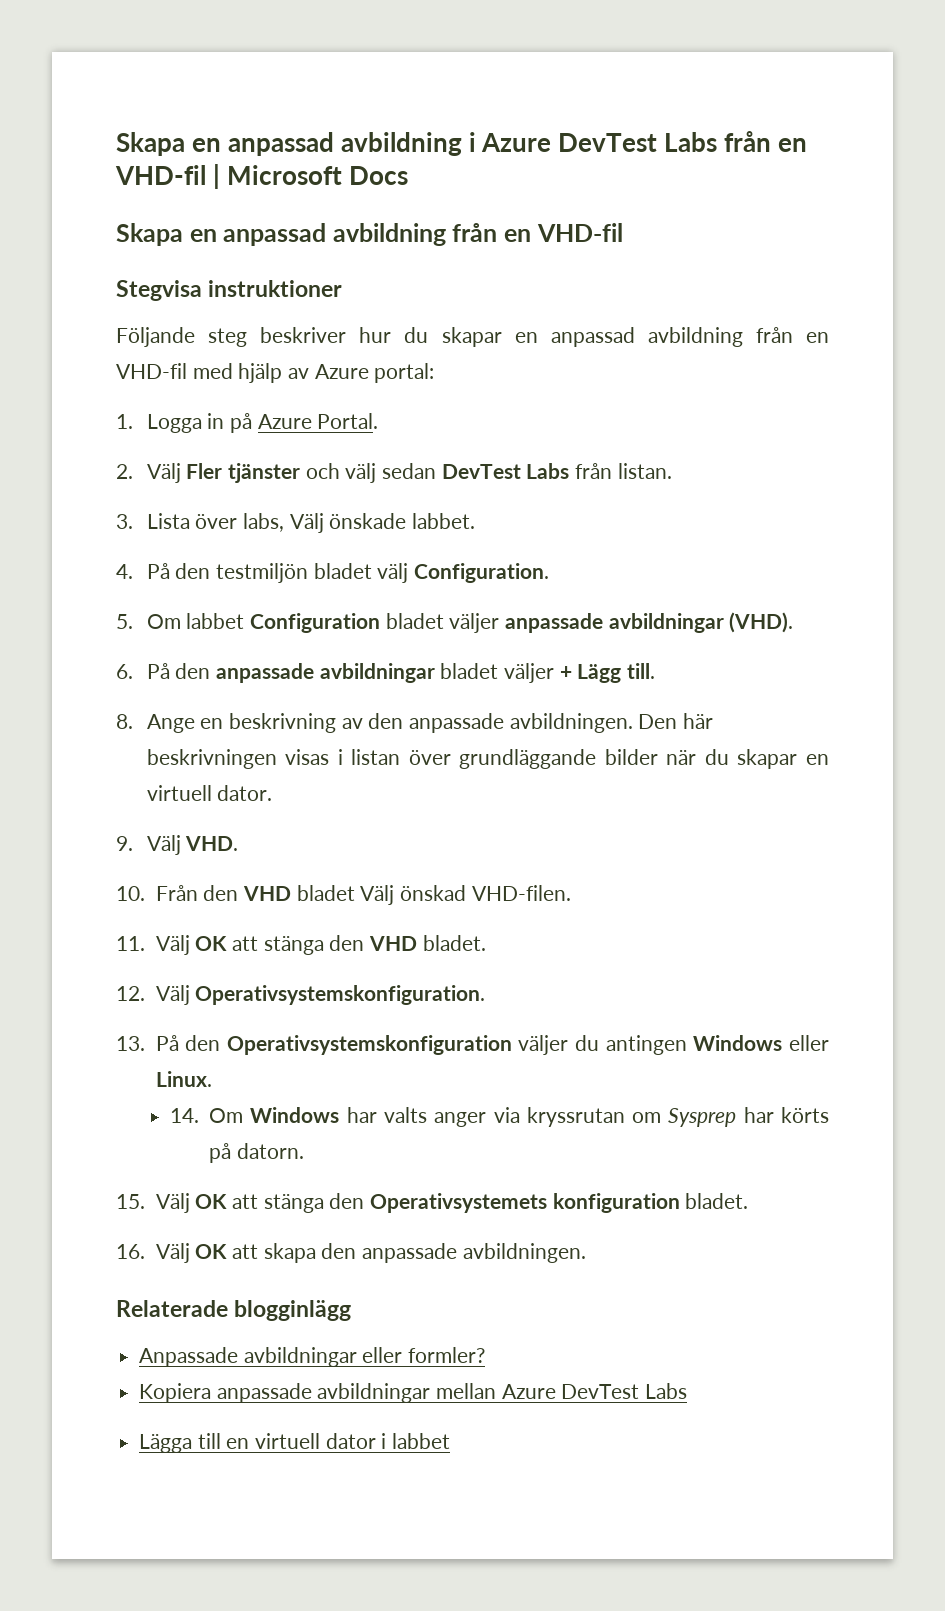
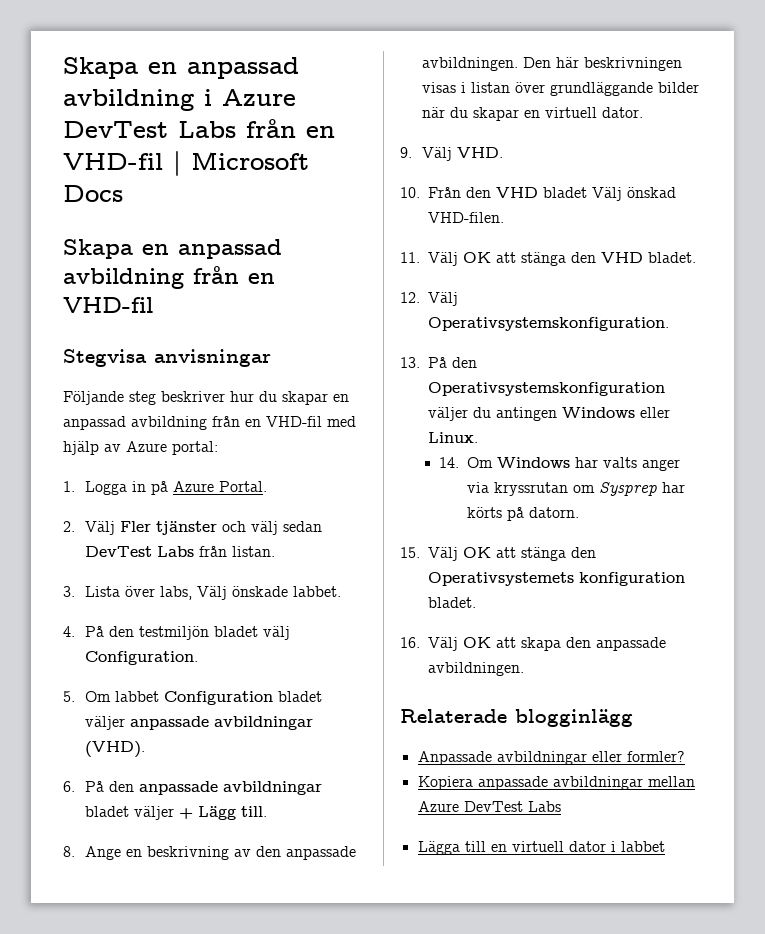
- Stegvisa instruktioner
+ Stegvisa anvisningar

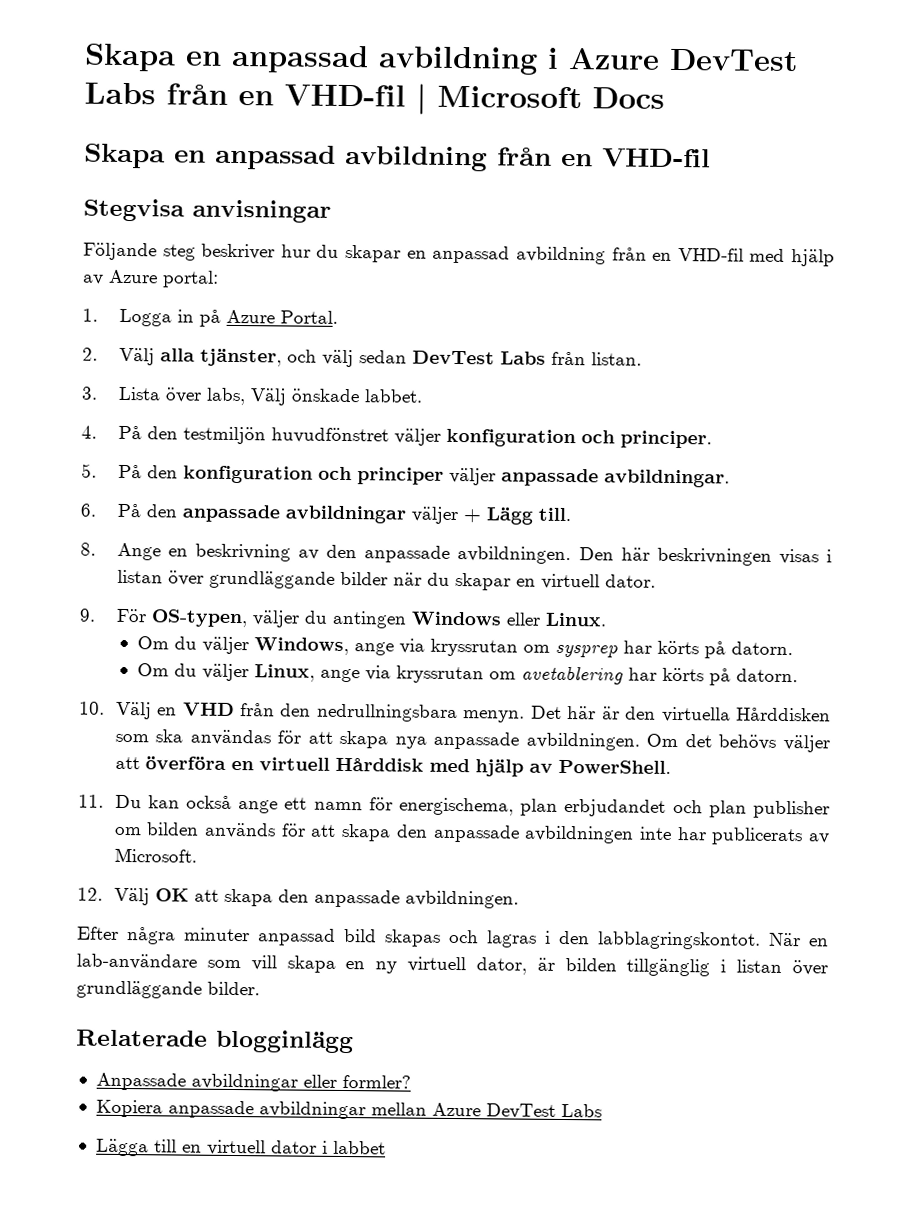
- 2. Välj Fler tjänster och välj sedan DevTest Labs från listan.
+ 2. Välj alla tjänster, och välj sedan DevTest Labs från listan.
- 4. På den testmiljön bladet välj Configuration.
- 5. Om labbet Configuration bladet väljer anpassade avbildningar (VHD).
+ 4. På den testmiljön huvudfönstret väljer konfiguration och principer.
+ 5. På den konfiguration och principer väljer anpassade avbildningar.
- 6. På den anpassade avbildningar bladet väljer + Lägg till.
+ 6. På den anpassade avbildningar väljer + Lägg till.
- 9. Välj VHD.
- 10. Från den VHD bladet Välj önskad VHD-filen.
- 11. Välj OK att stänga den VHD bladet.
- 12. Välj Operativsystemskonfiguration.
- 13. På den Operativsystemskonfiguration väljer du antingen Windows eller Linux.
+ 9. För OS-typen, väljer du antingen Windows eller Linux.
- 14. Om Windows har valts anger via kryssrutan om Sysprep har körts på datorn.
- 15. Välj OK att stänga den Operativsystemets konfiguration bladet.
- 16. Välj OK att skapa den anpassade avbildningen.
+ Om du väljer Windows, ange via kryssrutan om sysprep har körts på datorn.
+ Om du väljer Linux, ange via kryssrutan om avetablering har körts på datorn.
+ 10. Välj en VHD från den nedrullningsbara menyn. Det här är den virtuella Hårddisken som ska användas för att skapa nya anpassade avbildningen. Om det behövs väljer att överföra en virtuell Hårddisk med hjälp av PowerShell.
+ 11. Du kan också ange ett namn för energischema, plan erbjudandet och plan publisher om bilden används för att skapa den anpassade avbildningen inte har publicerats av Microsoft.
+ 12. Välj OK att skapa den anpassade avbildningen.
+ Efter några minuter anpassad bild skapas och lagras i den labblagringskontot. När en lab-användare som vill skapa en ny virtuell dator, är bilden tillgänglig i listan över grundläggande bilder.

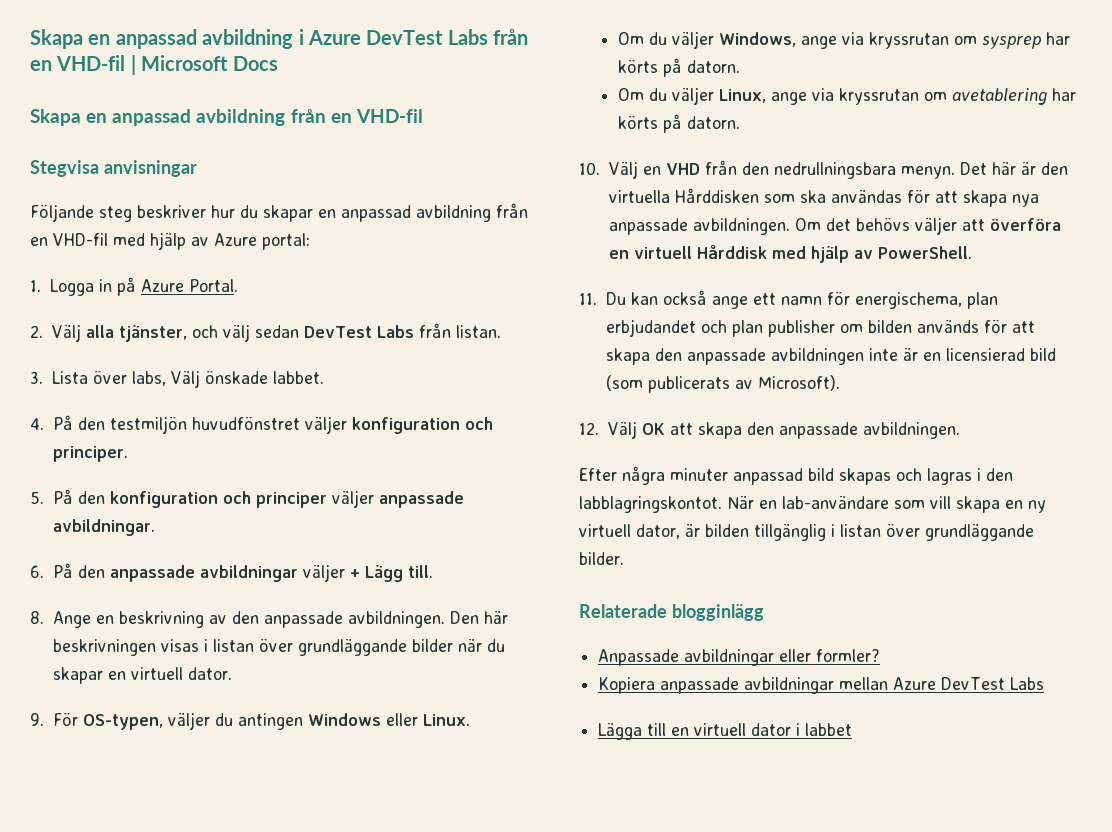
- 11. Du kan också ange ett namn för energischema, plan erbjudandet och plan publisher om bilden används för att skapa den anpassade avbildningen inte har publicerats av Microsoft.
+ 11. Du kan också ange ett namn för energischema, plan erbjudandet och plan publisher om bilden används för att skapa den anpassade avbildningen inte är en licensierad bild (som publicerats av Microsoft).

